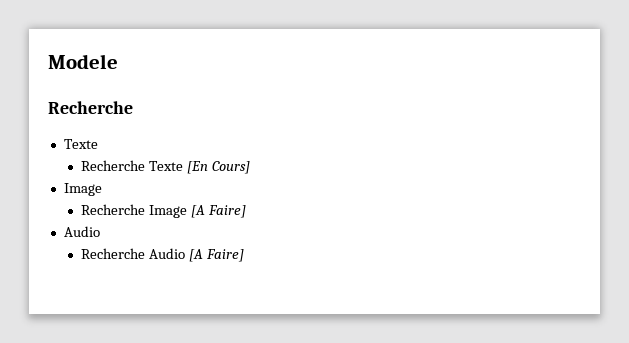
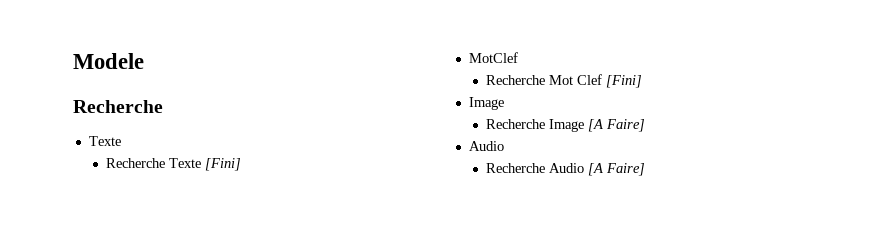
- Recherche Texte [En Cours]
+ Recherche Texte [Fini]
+ MotClef
+ Recherche Mot Clef [Fini]

